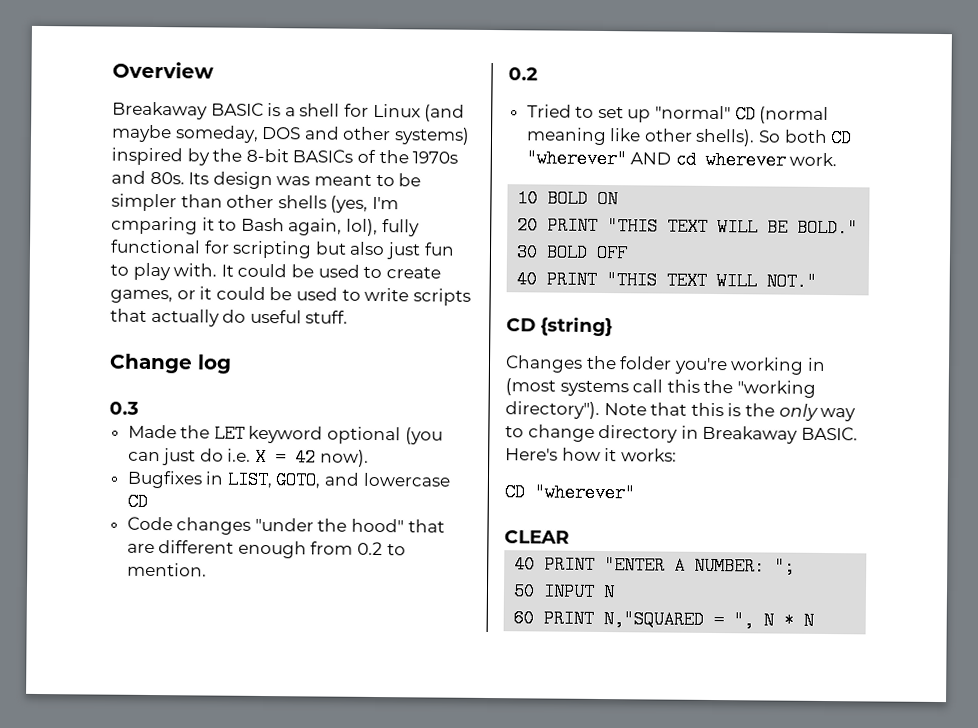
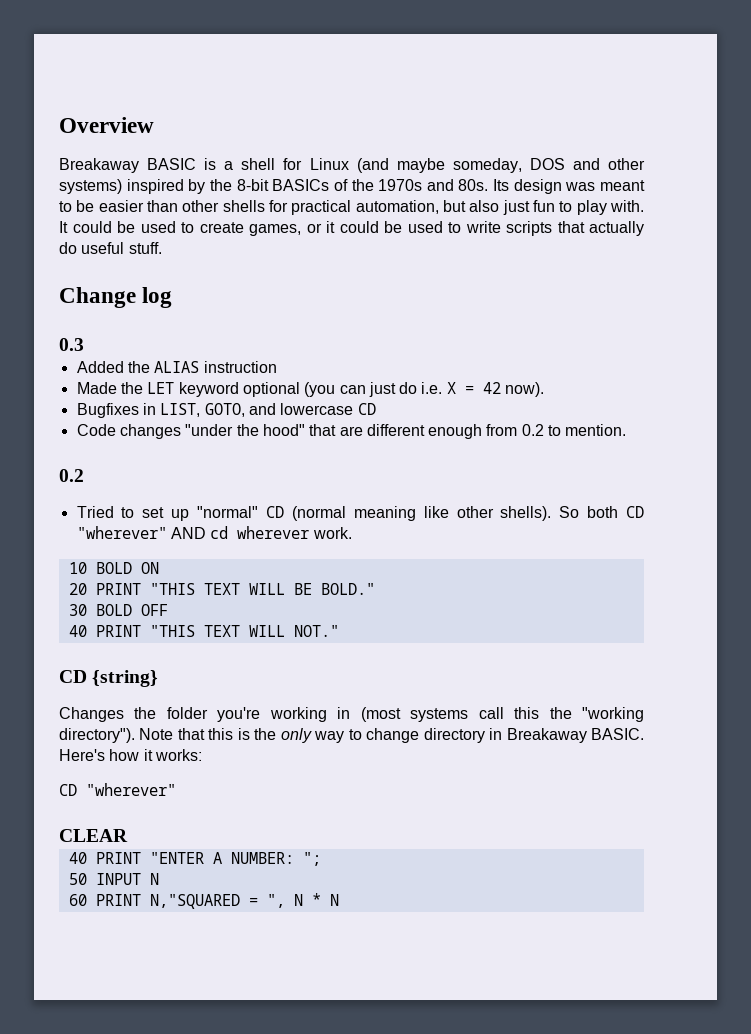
- Its design was meant to be simpler than other shells (yes, I'm cmparing it to Bash again, lol), fully functional for scripting but also just fun to play with.
+ Its design was meant to be easier than other shells for practical automation, but also just fun to play with.
+ Added the ALIAS instruction

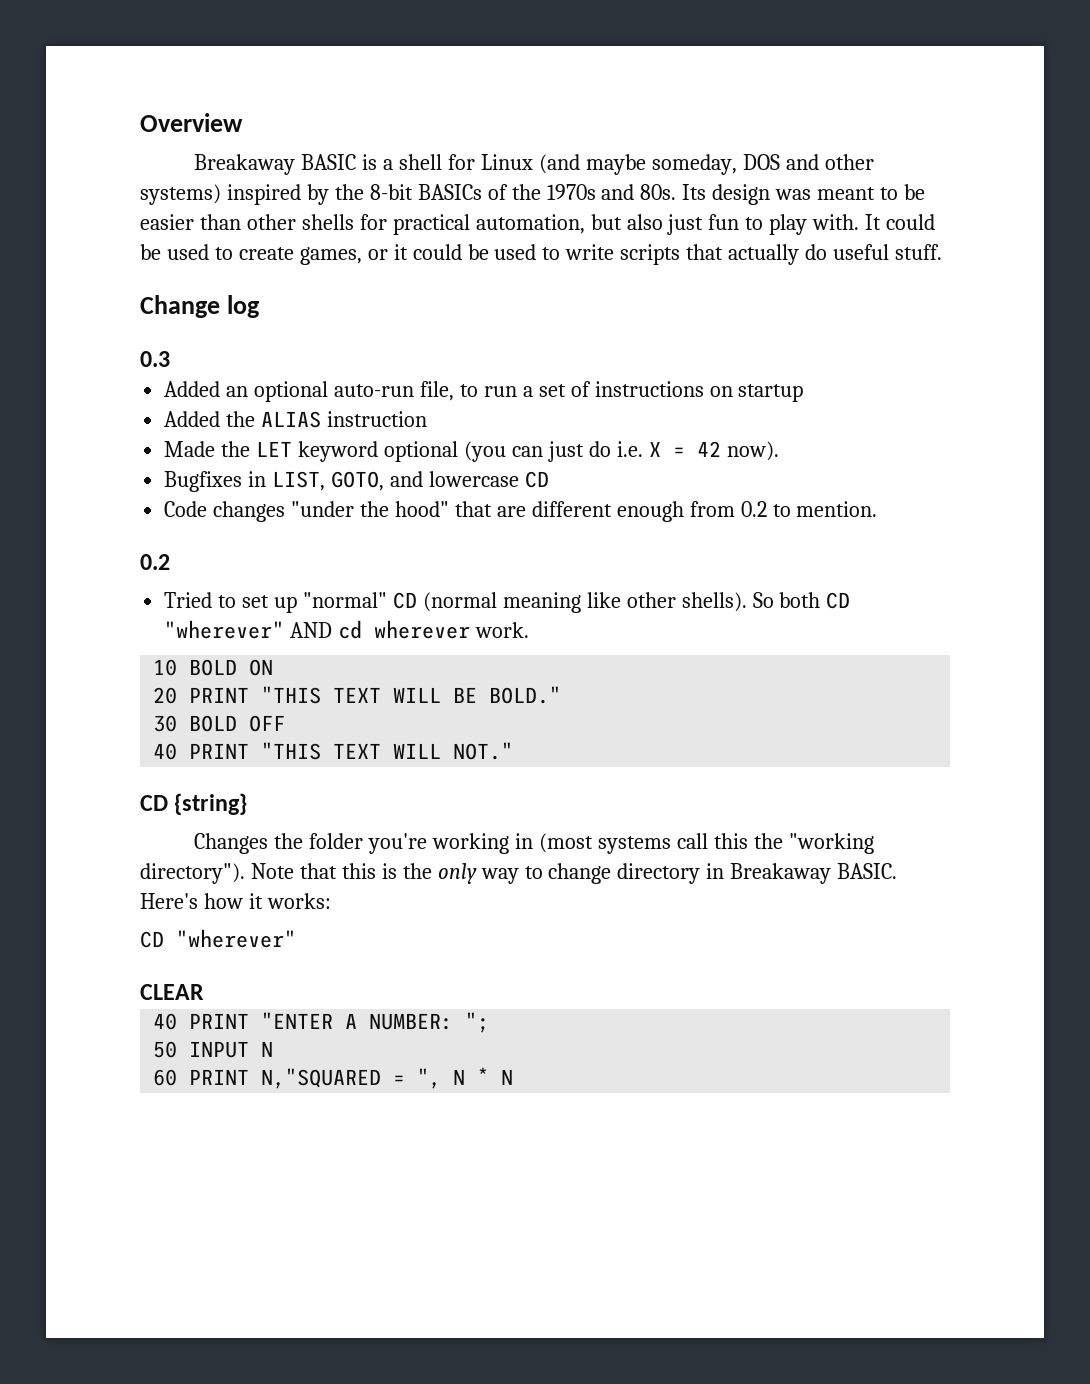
+ Added an optional auto-run file, to run a set of instructions on startup

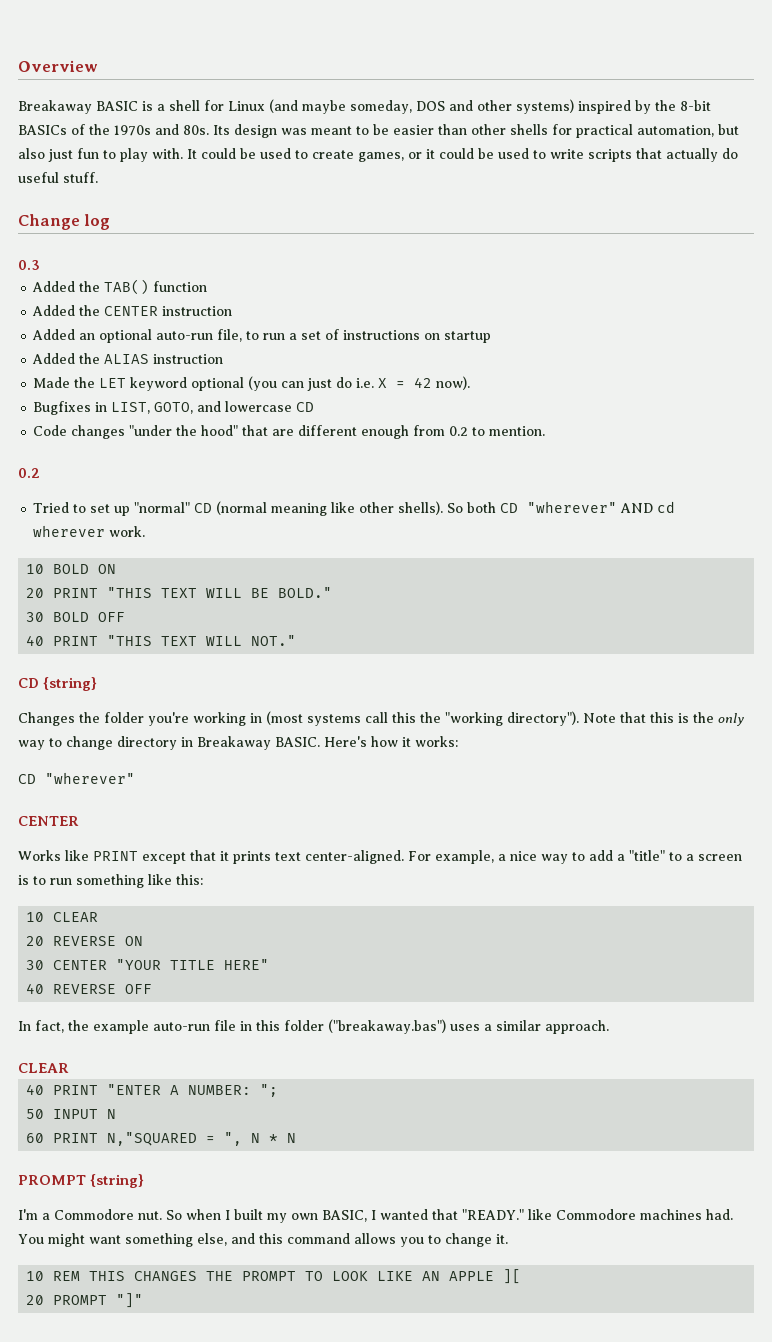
+ Added the TAB() function
+ Added the CENTER instruction
  Here's how it works:
  CD "wherever"
+ CENTER
+ Works like PRINT except that it prints text center-aligned. For example, a nice way to add a "title" to a screen is to run something like this:
+ 10 CLEAR
+ 20 REVERSE ON
+ 30 CENTER "YOUR TITLE HERE"
+ 40 REVERSE OFF
+ In fact, the example auto-run file in this folder ("breakaway.bas") uses a similar approach.
+ PROMPT {string}
+ I'm a Commodore nut. So when I built my own BASIC, I wanted that "READY." like Commodore machines had. You might want something else, and this command allows you to change it.
+ 10 REM THIS CHANGES THE PROMPT TO LOOK LIKE AN APPLE ][
+ 20 PROMPT "]"

